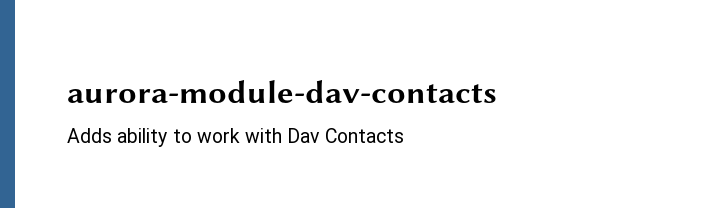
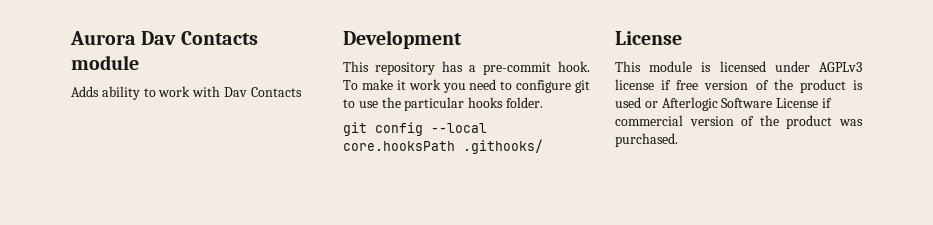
- aurora-module-dav-contacts
+ Aurora Dav Contacts module
+ Development
+ This repository has a pre-commit hook. To make it work you need to configure git to use the particular hooks folder.
+ git config --local core.hooksPath .githooks/
+ License
+ This module is licensed under AGPLv3 license if free version of the product is used or Afterlogic Software License if commercial version of the product was purchased.

